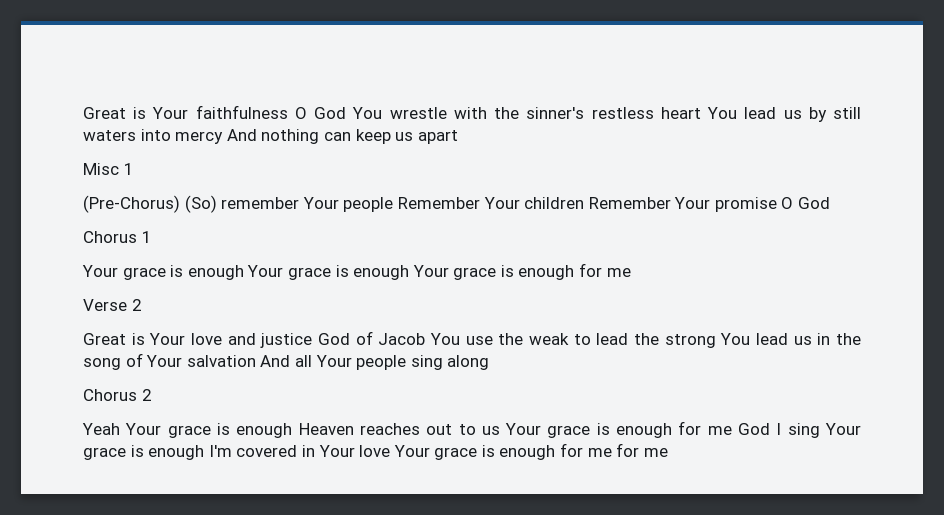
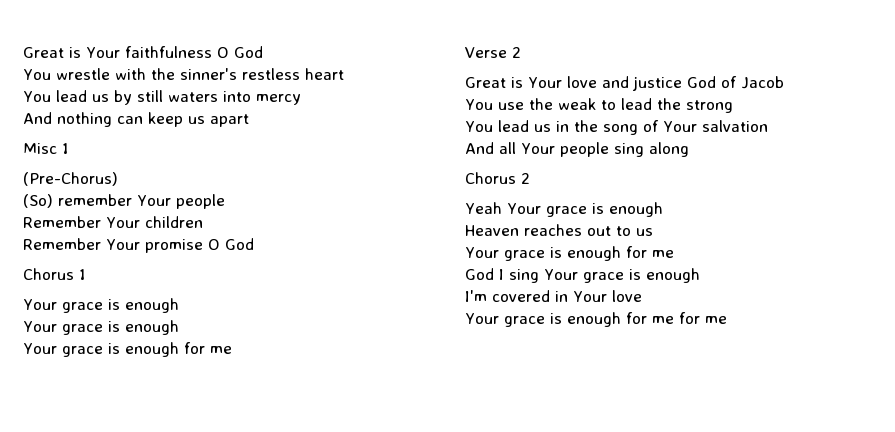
- Great is Your faithfulness O God You wrestle with the sinner's restless heart You lead us by still waters into mercy And nothing can keep us apart
+ Great is Your faithfulness O God
+ You wrestle with the sinner's restless heart
+ You lead us by still waters into mercy
+ And nothing can keep us apart
- (Pre-Chorus) (So) remember Your people Remember Your children Remember Your promise O God
+ (Pre-Chorus)
+ (So) remember Your people
+ Remember Your children
+ Remember Your promise O God
  Chorus 1
- Your grace is enough Your grace is enough Your grace is enough for me
+ Your grace is enough
+ Your grace is enough
+ Your grace is enough for me
- Great is Your love and justice God of Jacob You use the weak to lead the strong You lead us in the song of Your salvation And all Your people sing along
+ Great is Your love and justice God of Jacob
+ You use the weak to lead the strong
+ You lead us in the song of Your salvation
+ And all Your people sing along
- Yeah Your grace is enough Heaven reaches out to us Your grace is enough for me God I sing Your grace is enough I'm covered in Your love Your grace is enough for me for me
+ Yeah Your grace is enough
+ Heaven reaches out to us
+ Your grace is enough for me
+ God I sing Your grace is enough
+ I'm covered in Your love
+ Your grace is enough for me for me

